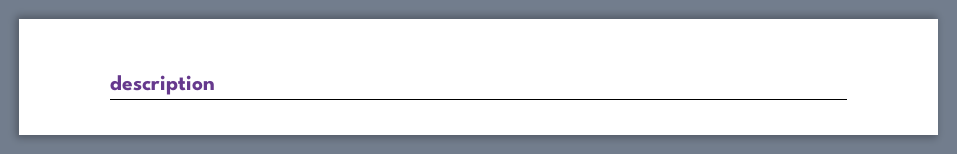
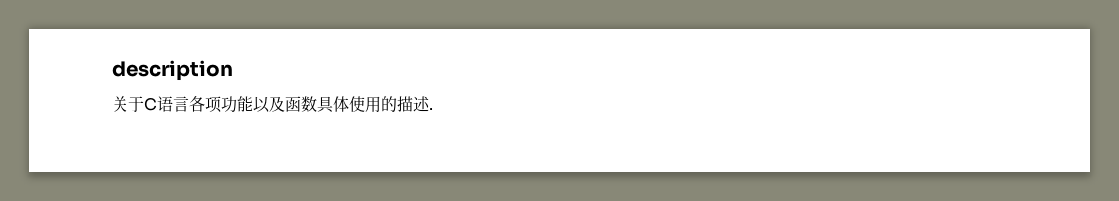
+ 关于C语言各项功能以及函数具体使用的描述.

